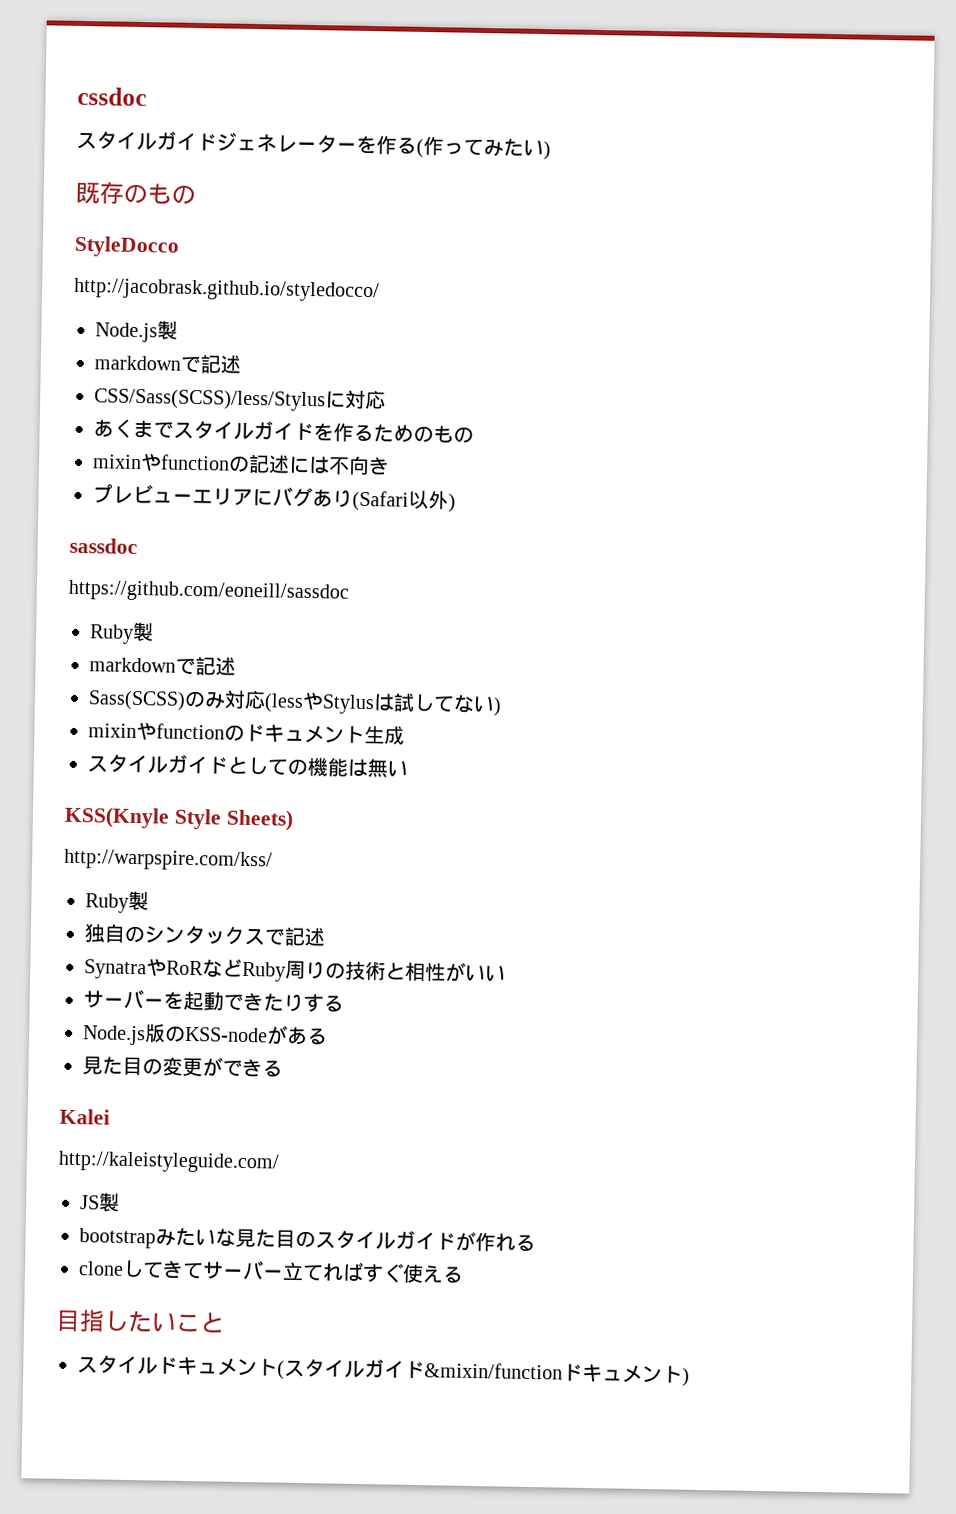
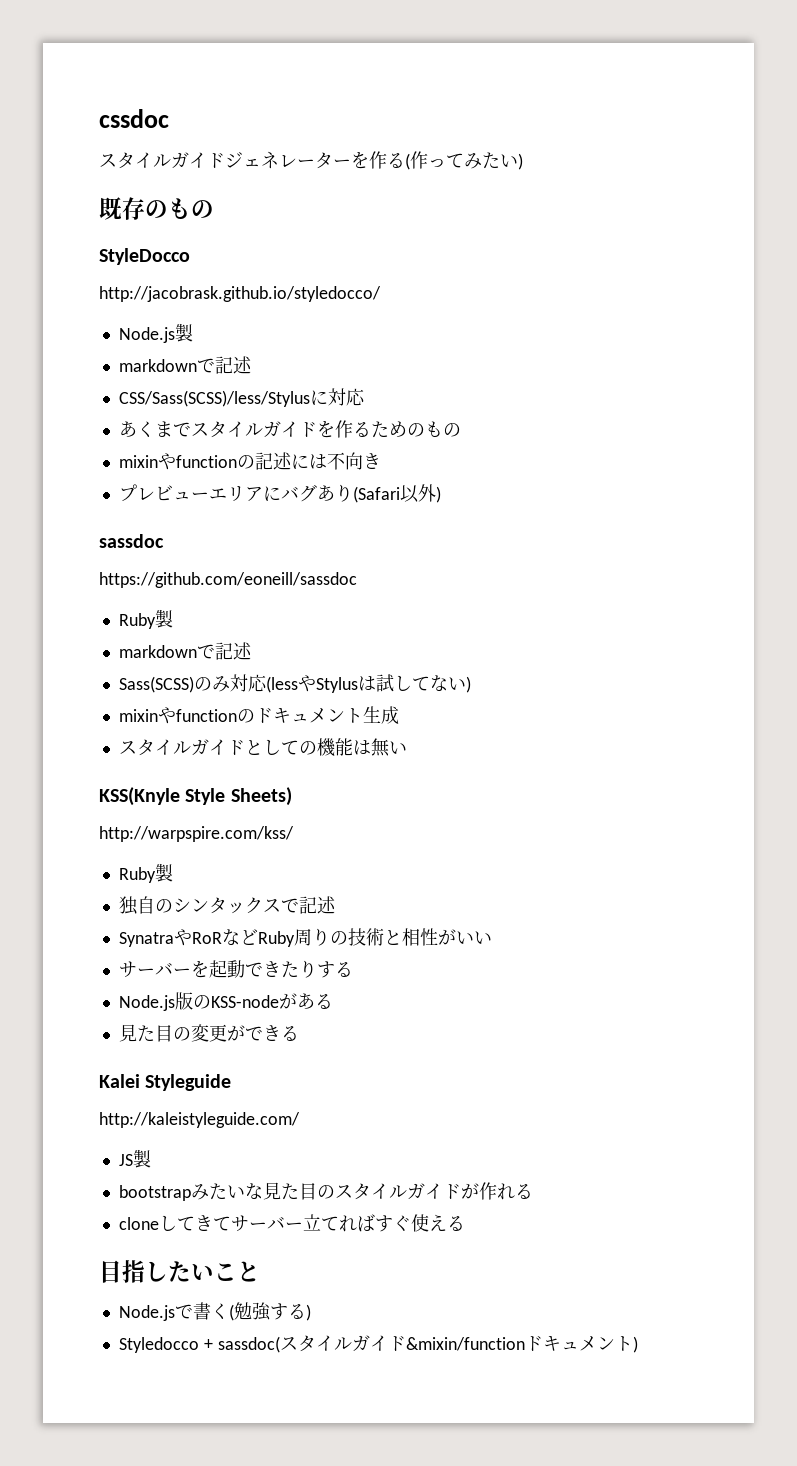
- Kalei
+ Kalei Styleguide
- スタイルドキュメント(スタイルガイド&mixin/functionドキュメント)
+ Node.jsで書く(勉強する)
+ Styledocco + sassdoc(スタイルガイド&mixin/functionドキュメント)

